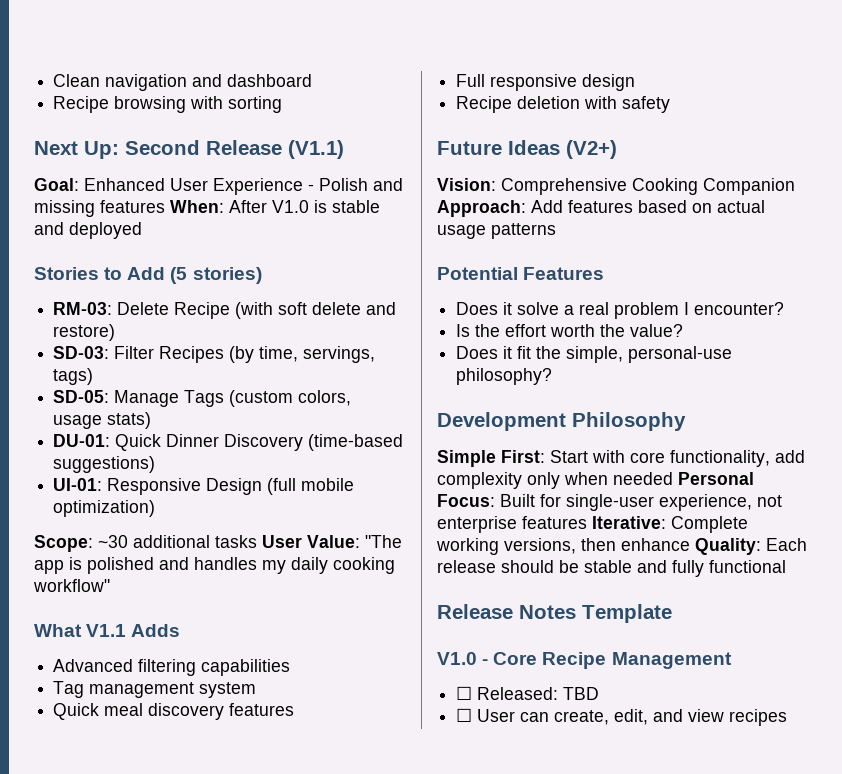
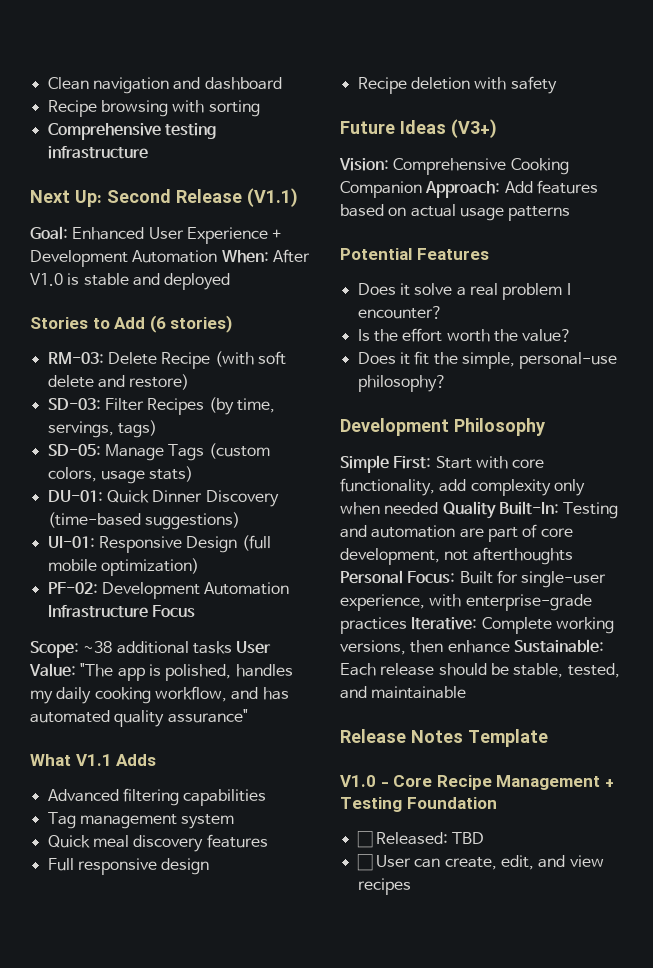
+ Comprehensive testing infrastructure
- Goal: Enhanced User Experience - Polish and missing features When: After V1.0 is stable and deployed
+ Goal: Enhanced User Experience + Development Automation When: After V1.0 is stable and deployed
- Stories to Add (5 stories)
+ Stories to Add (6 stories)
+ PF-02: Development Automation Infrastructure Focus
- Scope: ~30 additional tasks User Value: "The app is polished and handles my daily cooking workflow"
+ Scope: ~38 additional tasks User Value: "The app is polished, handles my daily cooking workflow, and has automated quality assurance"
- Future Ideas (V2+)
+ Future Ideas (V3+)
- Simple First: Start with core functionality, add complexity only when needed Personal Focus: Built for single-user experience, not enterprise features Iterative: Complete working versions, then enhance Quality: Each release should be stable and fully functional
+ Simple First: Start with core functionality, add complexity only when needed Quality Built-In: Testing and automation are part of core development, not afterthoughts Personal Focus: Built for single-user experience, with enterprise-grade practices Iterative: Complete working versions, then enhance Sustainable: Each release should be stable, tested, and maintainable
- V1.0 - Core Recipe Management
+ V1.0 - Core Recipe Management + Testing Foundation

